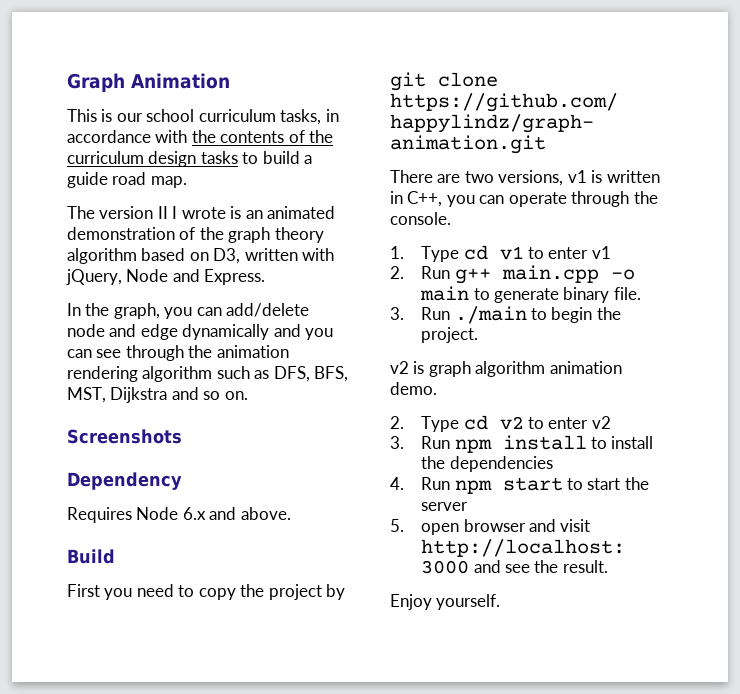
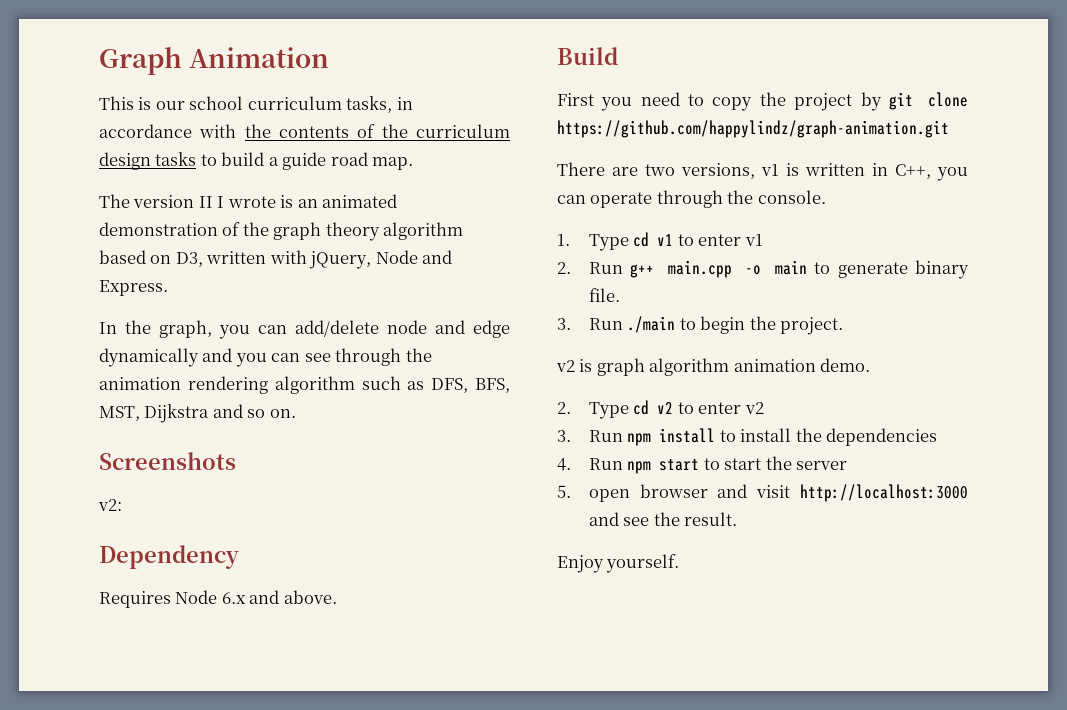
+ v2:

